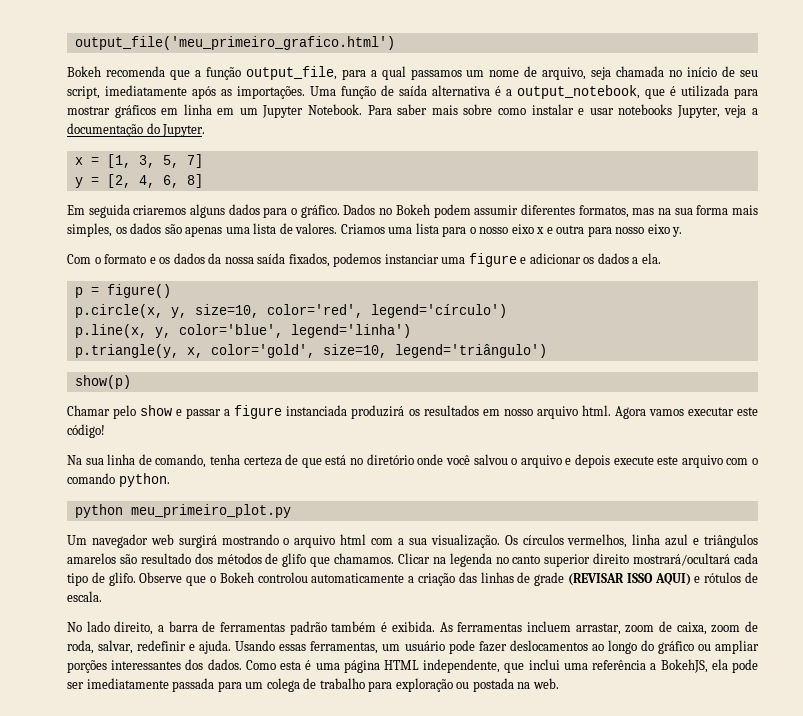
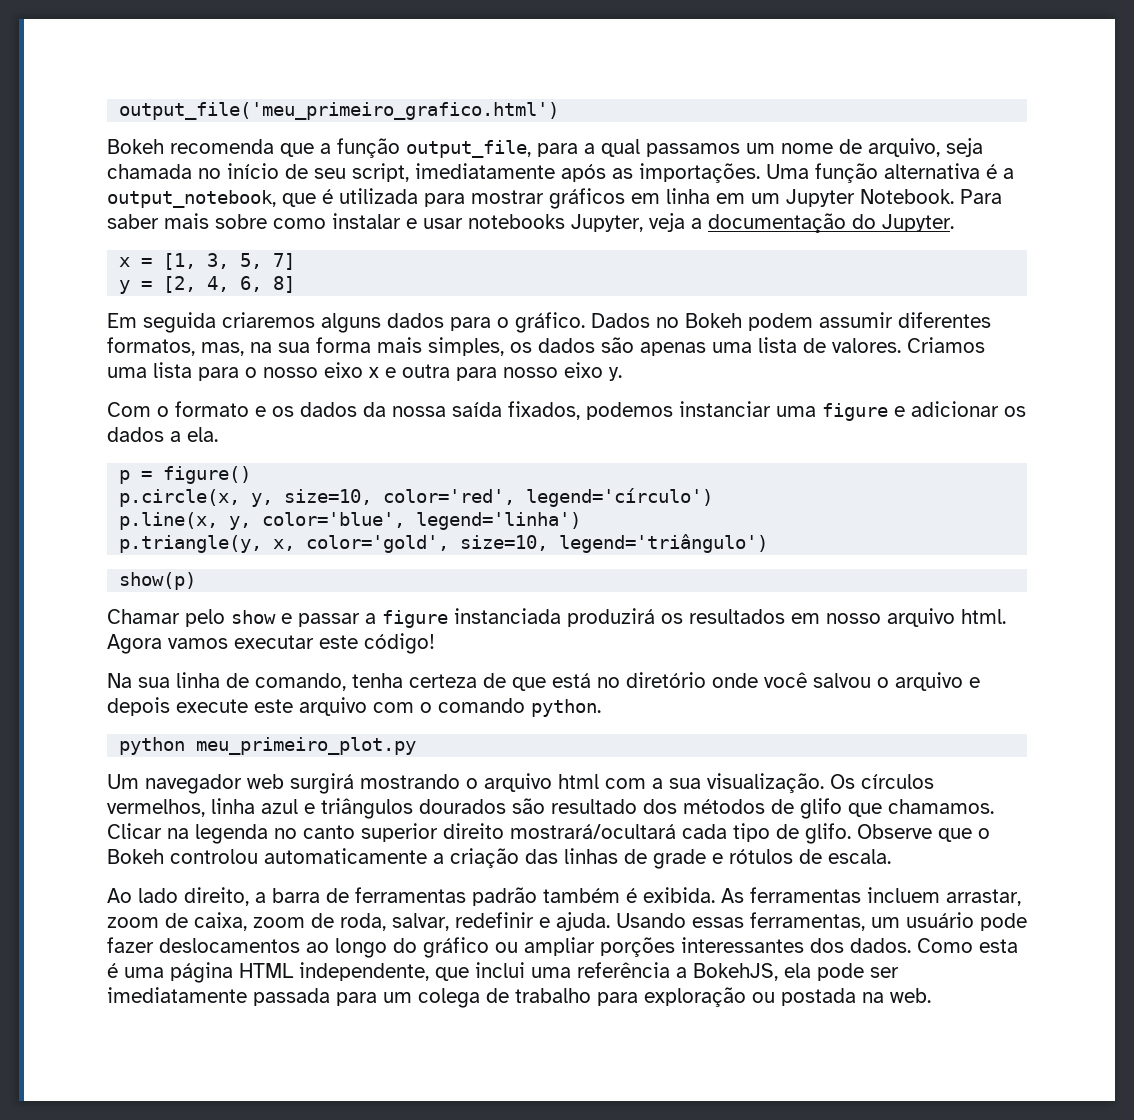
- Uma função de saída alternativa é a output_notebook, que é utilizada para mostrar gráficos em linha em um Jupyter Notebook.
+ Uma função alternativa é a output_notebook, que é utilizada para mostrar gráficos em linha em um Jupyter Notebook.
- Dados no Bokeh podem assumir diferentes formatos, mas na sua forma mais simples, os dados são apenas uma lista de valores.
+ Dados no Bokeh podem assumir diferentes formatos, mas, na sua forma mais simples, os dados são apenas uma lista de valores.
- Os círculos vermelhos, linha azul e triângulos amarelos são resultado dos métodos de glifo que chamamos.
+ Os círculos vermelhos, linha azul e triângulos dourados são resultado dos métodos de glifo que chamamos.
- Observe que o Bokeh controlou automaticamente a criação das linhas de grade (REVISAR ISSO AQUI) e rótulos de escala.
+ Observe que o Bokeh controlou automaticamente a criação das linhas de grade e rótulos de escala.
- No lado direito, a barra de ferramentas padrão também é exibida.
+ Ao lado direito, a barra de ferramentas padrão também é exibida.

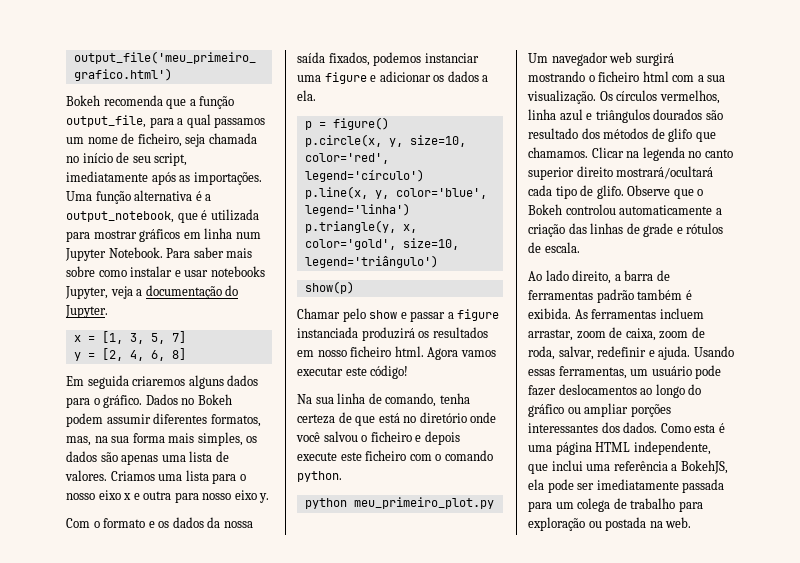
- Bokeh recomenda que a função output_file, para a qual passamos um nome de arquivo, seja chamada no início de seu script, imediatamente após as importações.
+ Bokeh recomenda que a função output_file, para a qual passamos um nome de ficheiro, seja chamada no início de seu script, imediatamente após as importações.
- Uma função alternativa é a output_notebook, que é utilizada para mostrar gráficos em linha em um Jupyter Notebook.
+ Uma função alternativa é a output_notebook, que é utilizada para mostrar gráficos em linha num Jupyter Notebook.
- Chamar pelo show e passar a figure instanciada produzirá os resultados em nosso arquivo html.
+ Chamar pelo show e passar a figure instanciada produzirá os resultados em nosso ficheiro html.
- Na sua linha de comando, tenha certeza de que está no diretório onde você salvou o arquivo e depois execute este arquivo com o comando python.
+ Na sua linha de comando, tenha certeza de que está no diretório onde você salvou o ficheiro e depois execute este ficheiro com o comando python.
- Um navegador web surgirá mostrando o arquivo html com a sua visualização.
+ Um navegador web surgirá mostrando o ficheiro html com a sua visualização.

